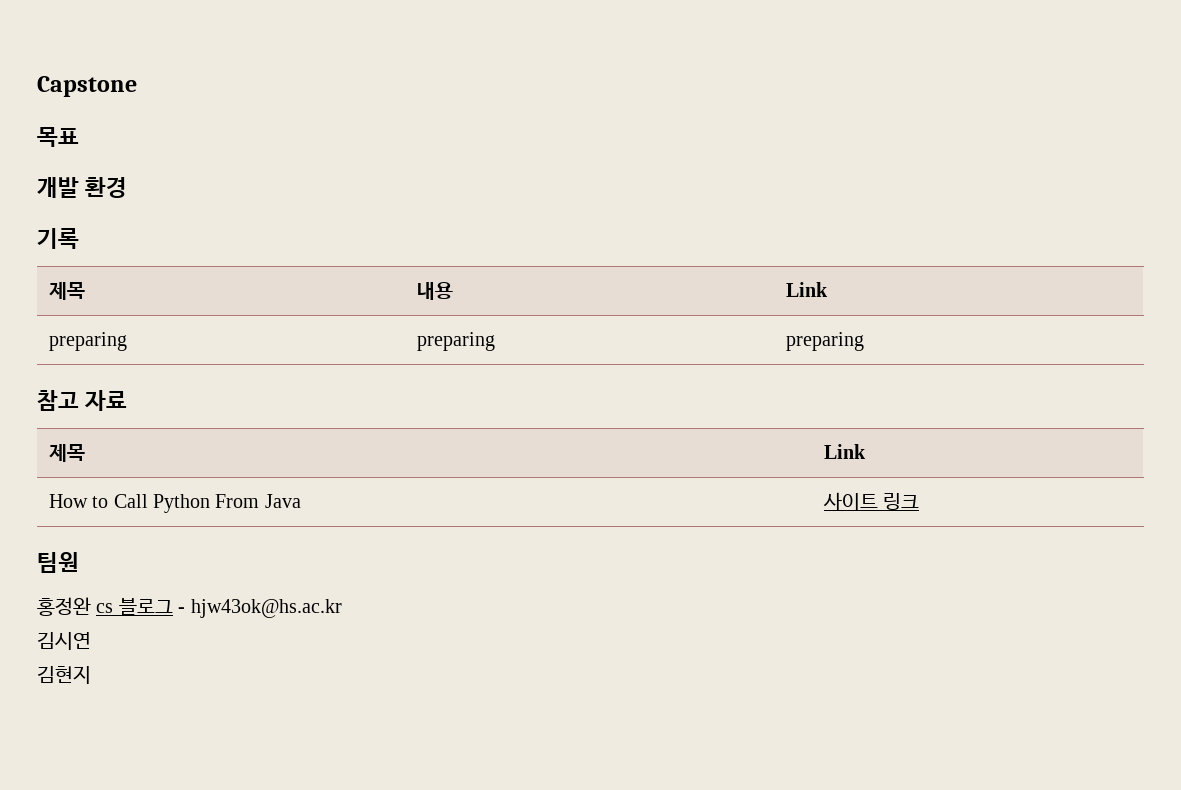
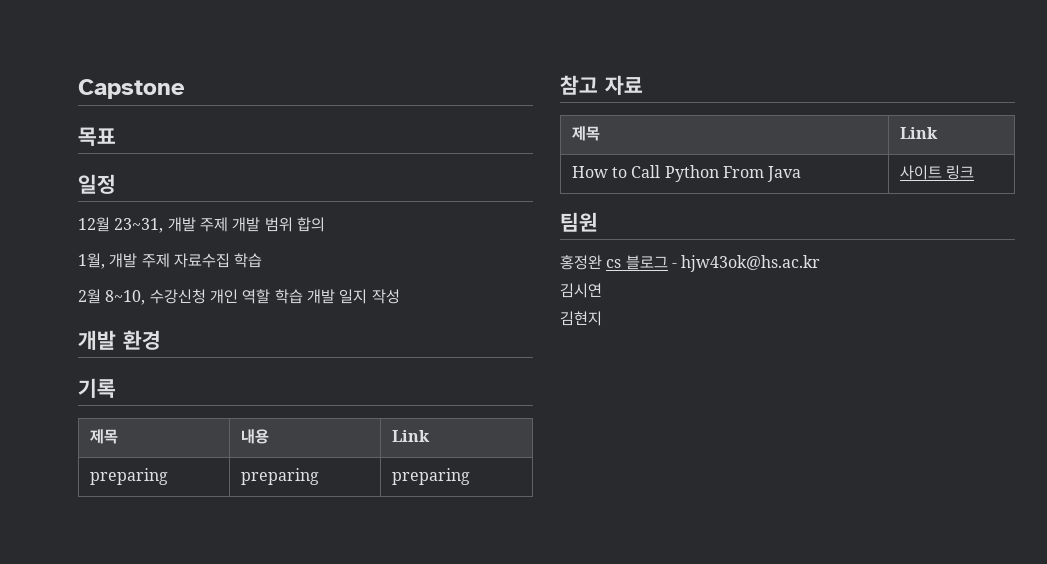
+ 일정
+ 12월 23~31, 개발 주제 개발 범위 합의
+ 1월, 개발 주제 자료수집 학습
+ 2월 8~10, 수강신청 개인 역할 학습 개발 일지 작성

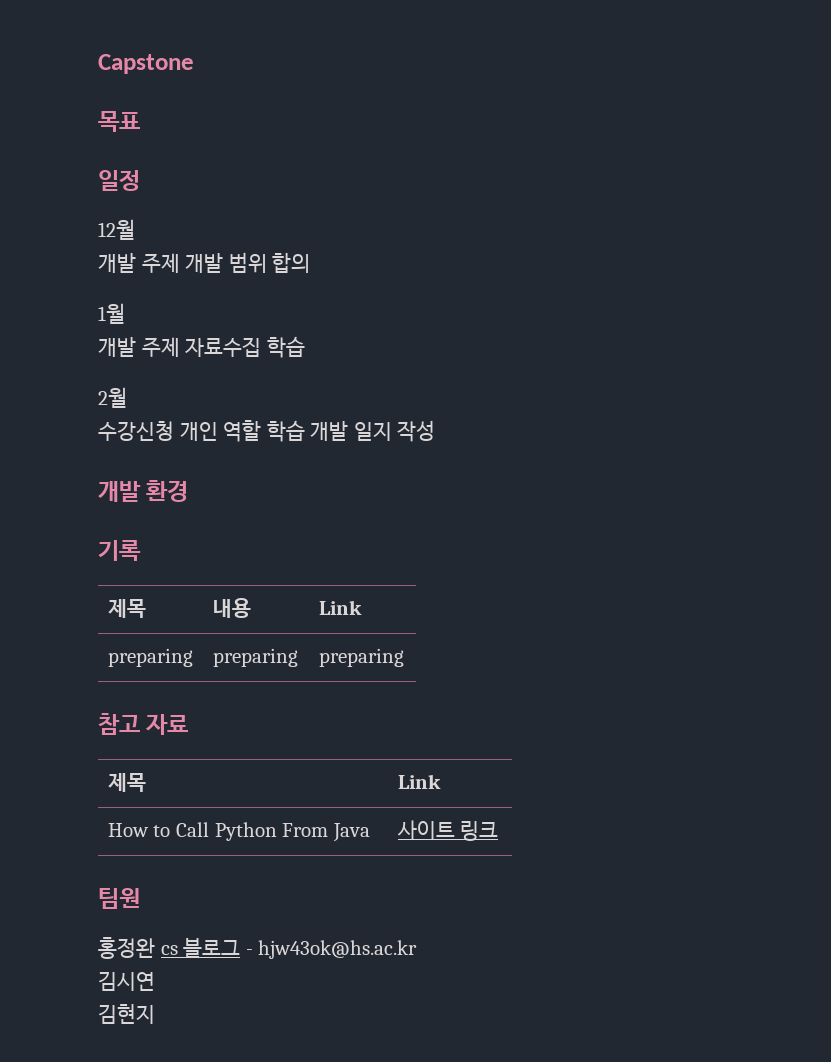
- 12월 23~31, 개발 주제 개발 범위 합의
+ 12월
+ 개발 주제 개발 범위 합의
- 1월, 개발 주제 자료수집 학습
+ 1월
+ 개발 주제 자료수집 학습
- 2월 8~10, 수강신청 개인 역할 학습 개발 일지 작성
+ 2월
+ 수강신청 개인 역할 학습 개발 일지 작성

